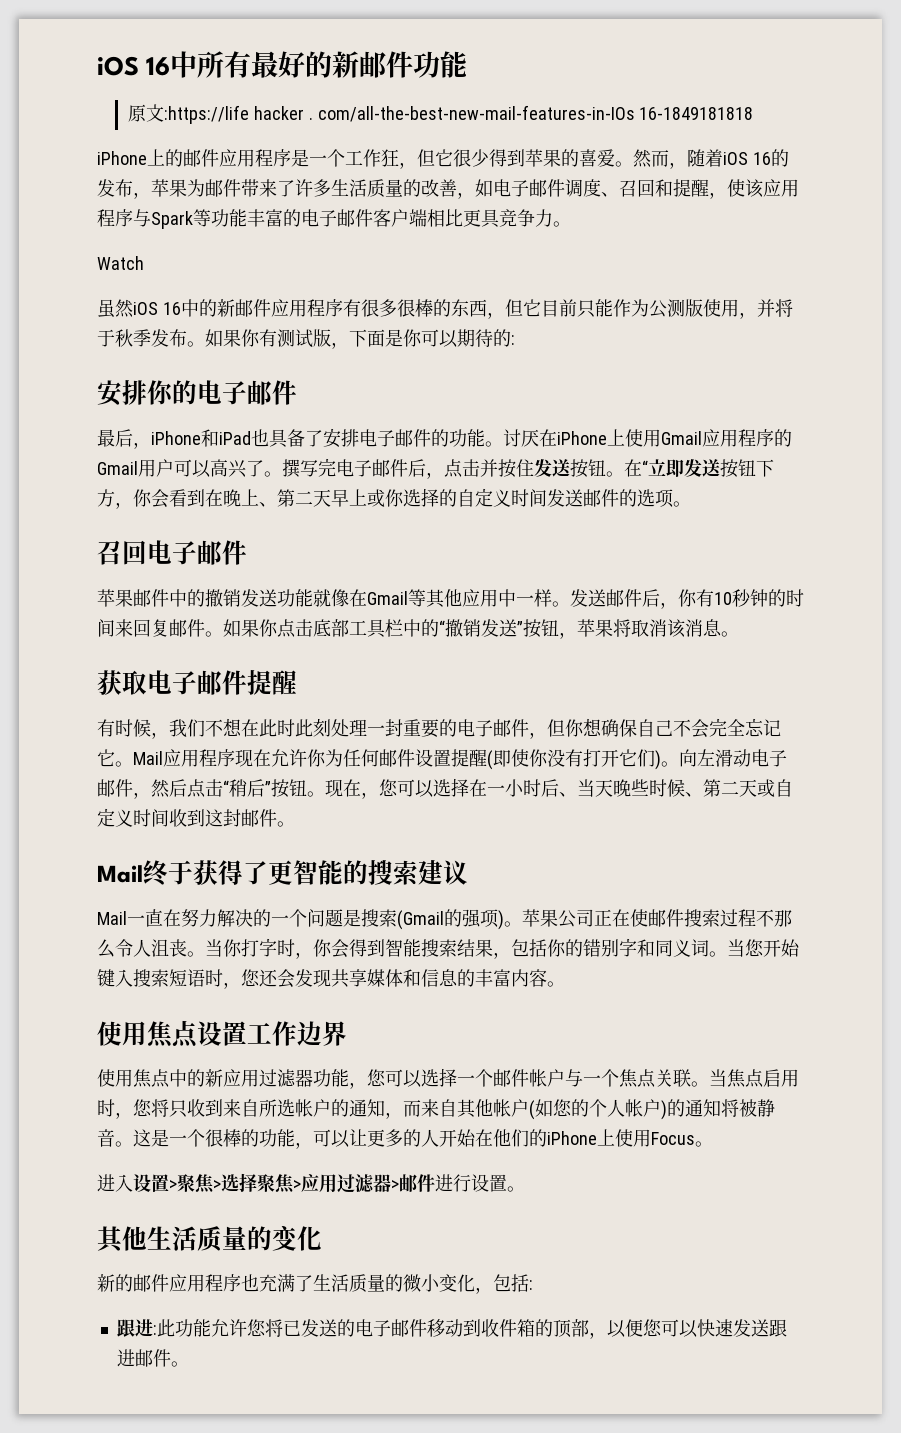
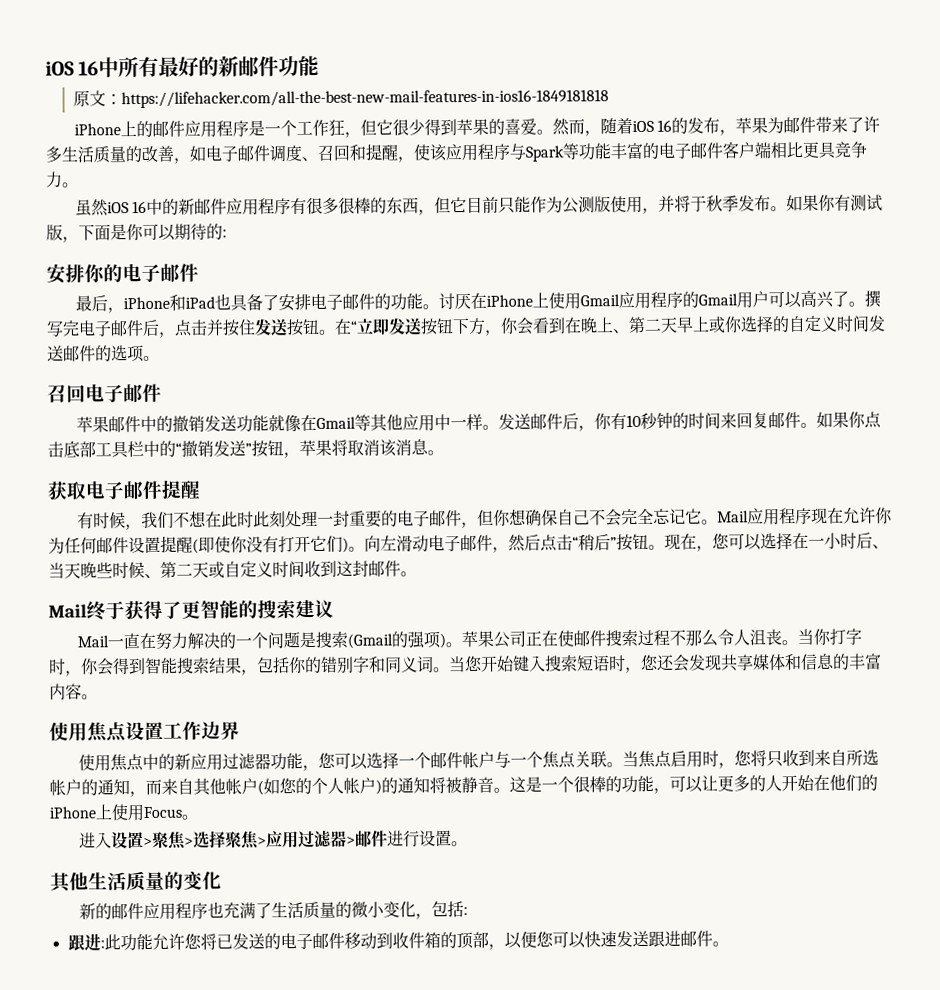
- 原文:https://life hacker . com/all-the-best-new-mail-features-in-IOs 16-1849181818
+ 原文：https://lifehacker.com/all-the-best-new-mail-features-in-ios16-1849181818
- Watch

